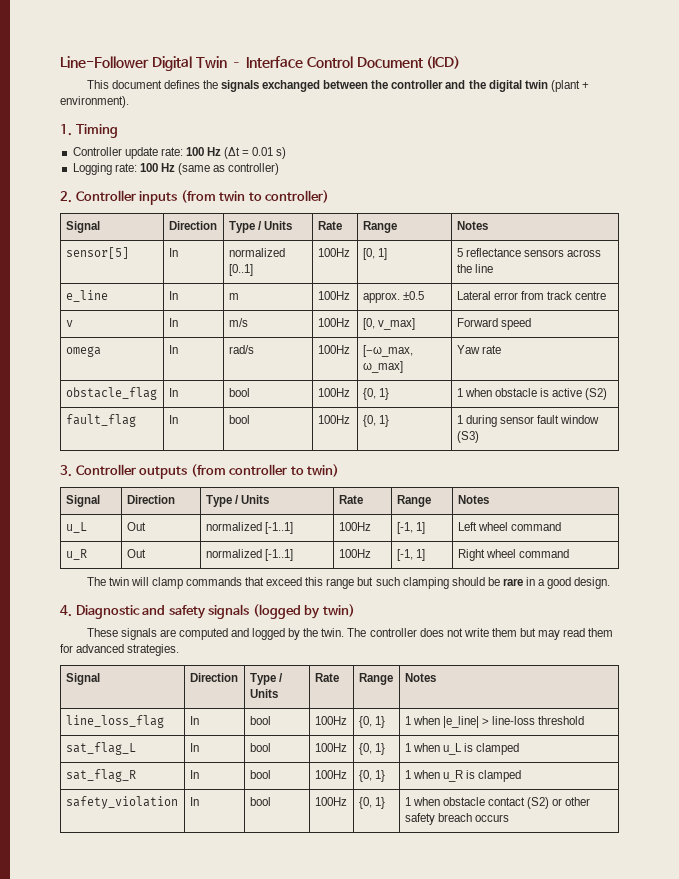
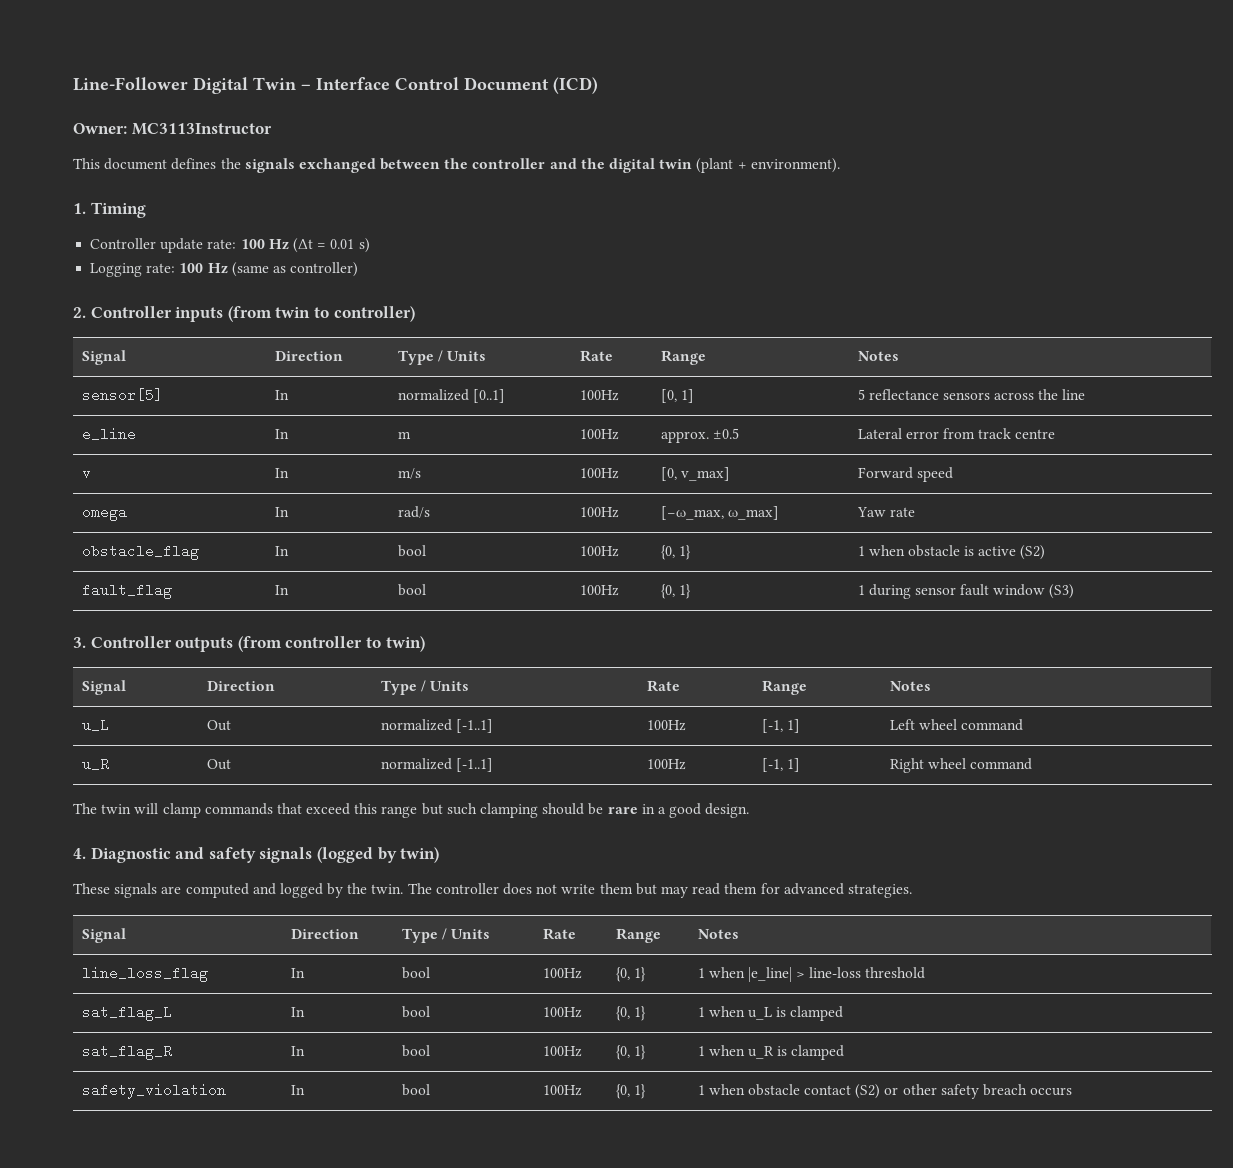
+ Owner: MC3113Instructor

